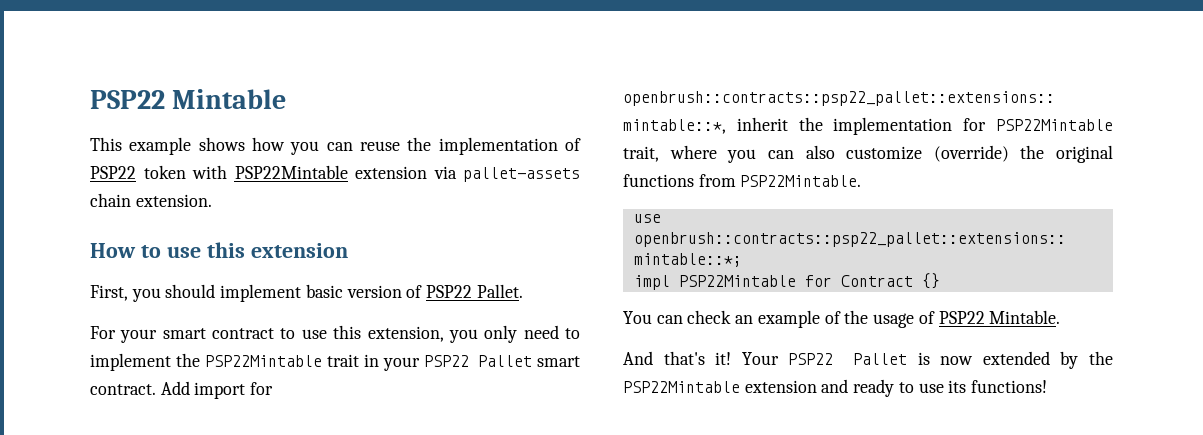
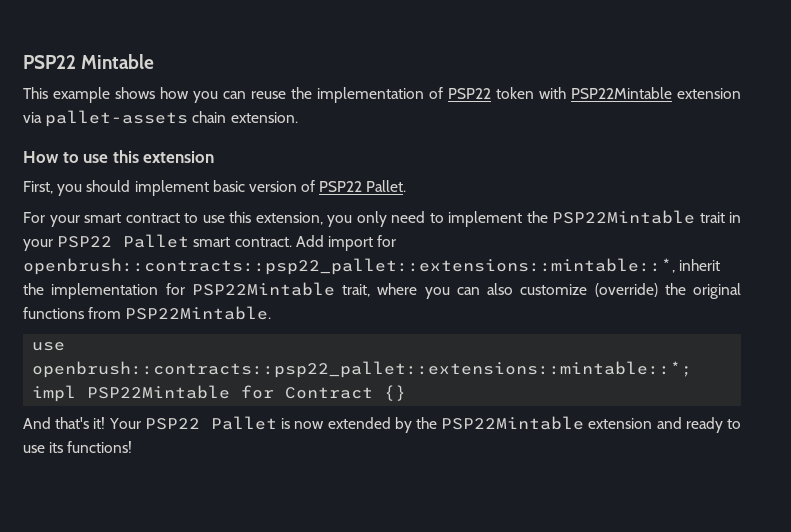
- You can check an example of the usage of PSP22 Mintable.

